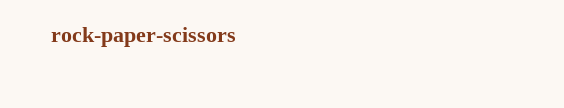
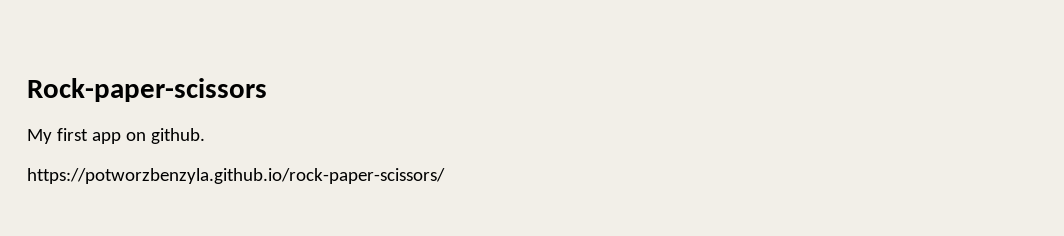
- rock-paper-scissors
+ Rock-paper-scissors
+ My first app on github.
+ https://potworzbenzyla.github.io/rock-paper-scissors/

